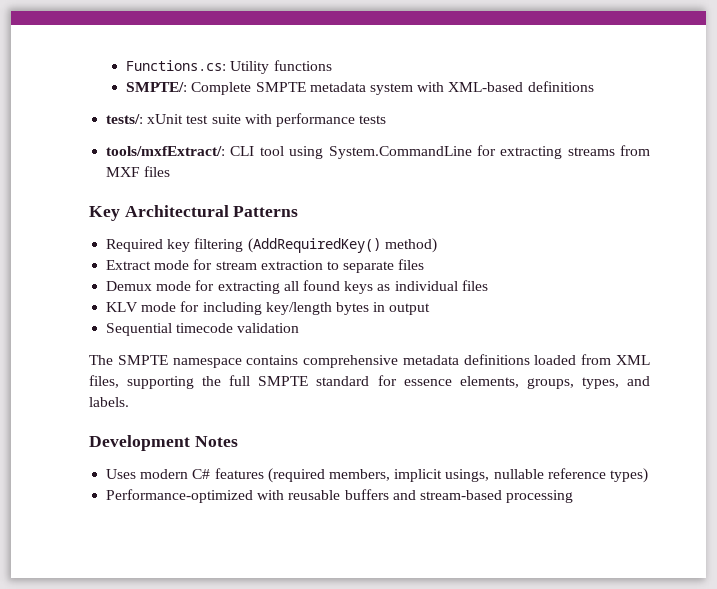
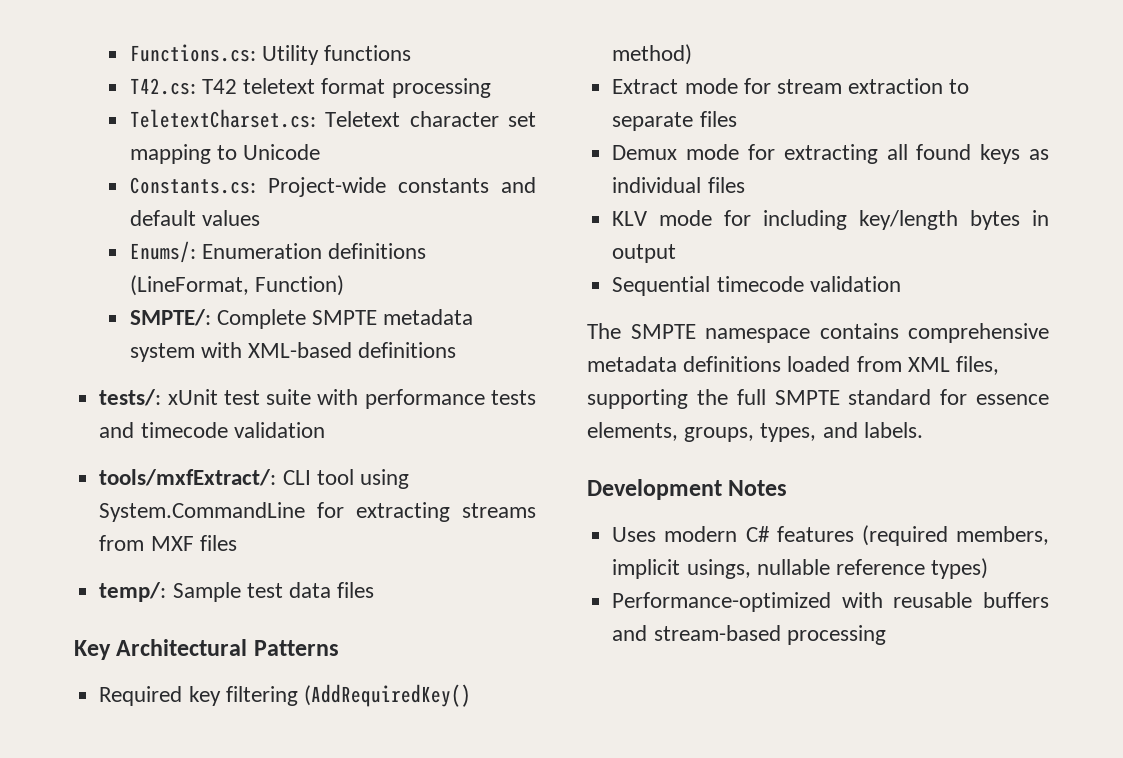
+ T42.cs: T42 teletext format processing
+ TeletextCharset.cs: Teletext character set mapping to Unicode
+ Constants.cs: Project-wide constants and default values
+ Enums/: Enumeration definitions (LineFormat, Function)
- tests/: xUnit test suite with performance tests
+ tests/: xUnit test suite with performance tests and timecode validation
+ temp/: Sample test data files

